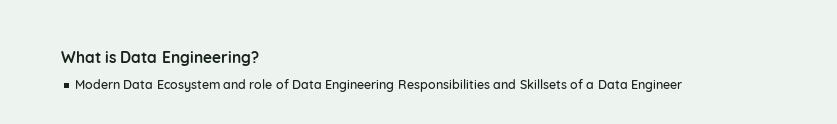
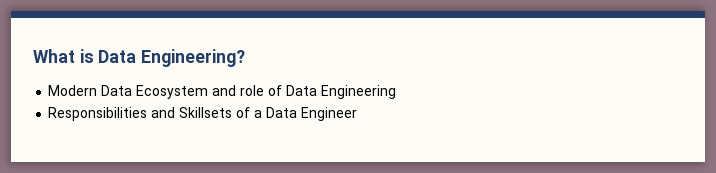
- Modern Data Ecosystem and role of Data Engineering Responsibilities and Skillsets of a Data Engineer
+ Modern Data Ecosystem and role of Data Engineering
+ Responsibilities and Skillsets of a Data Engineer

